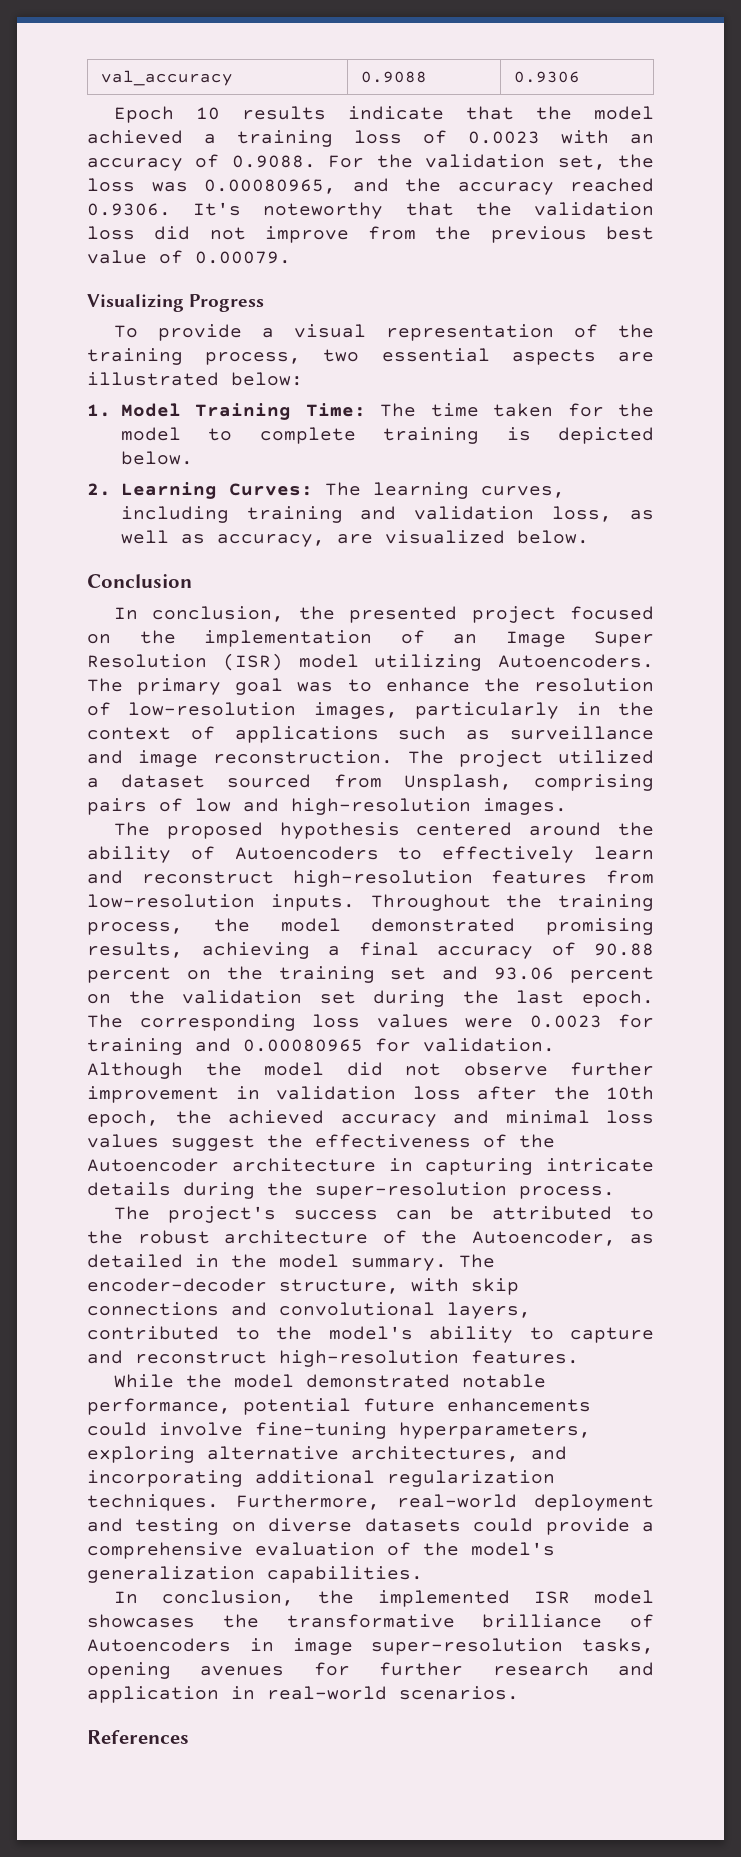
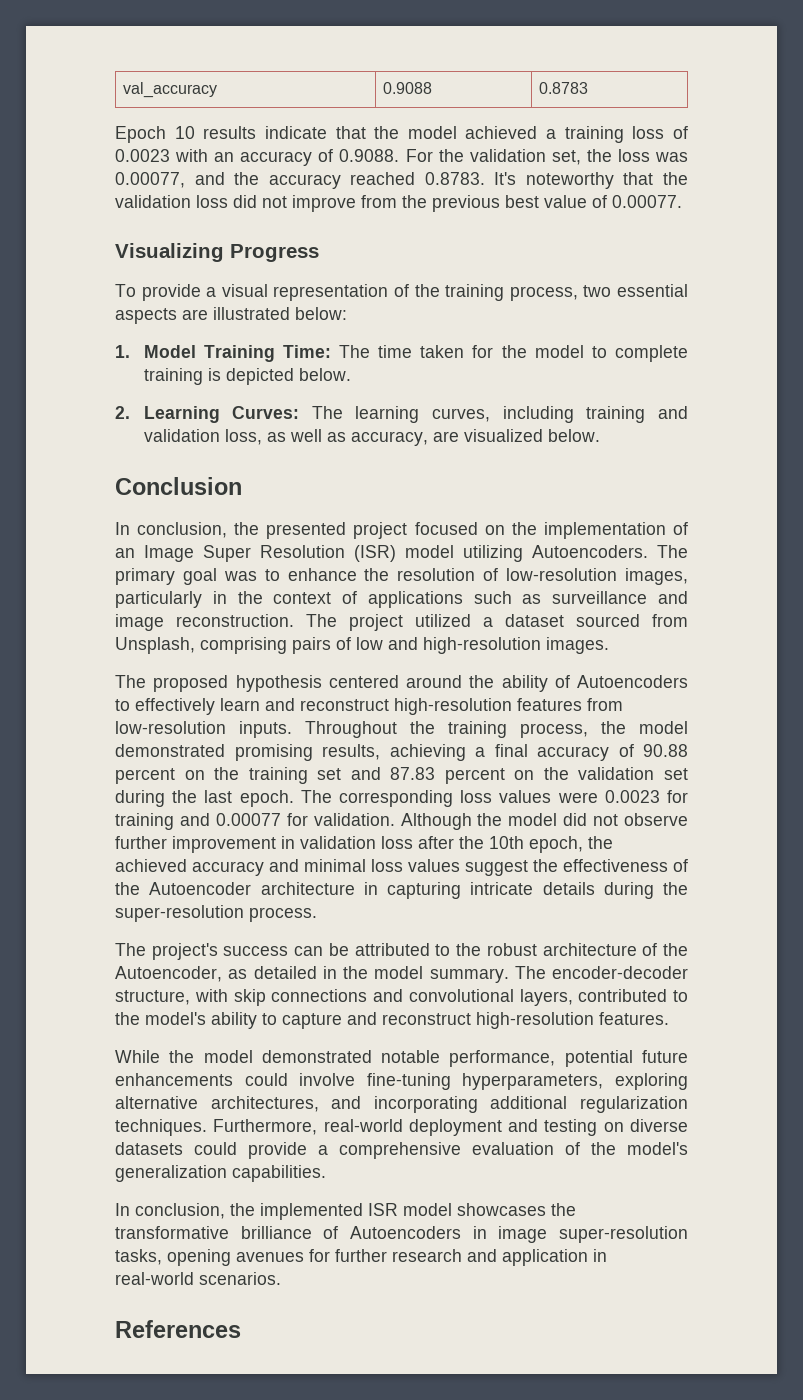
- val_accuracy | 0.9088 | 0.9306
+ val_accuracy | 0.9088 | 0.8783
- Epoch 10 results indicate that the model achieved a training loss of 0.0023 with an accuracy of 0.9088. For the validation set, the loss was 0.00080965, and the accuracy reached 0.9306. It's noteworthy that the validation loss did not improve from the previous best value of 0.00079.
+ Epoch 10 results indicate that the model achieved a training loss of 0.0023 with an accuracy of 0.9088. For the validation set, the loss was 0.00077, and the accuracy reached 0.8783. It's noteworthy that the validation loss did not improve from the previous best value of 0.00077.
- Throughout the training process, the model demonstrated promising results, achieving a final accuracy of 90.88 percent on the training set and 93.06 percent on the validation set during the last epoch.
+ Throughout the training process, the model demonstrated promising results, achieving a final accuracy of 90.88 percent on the training set and 87.83 percent on the validation set during the last epoch.
- The corresponding loss values were 0.0023 for training and 0.00080965 for validation.
+ The corresponding loss values were 0.0023 for training and 0.00077 for validation.

